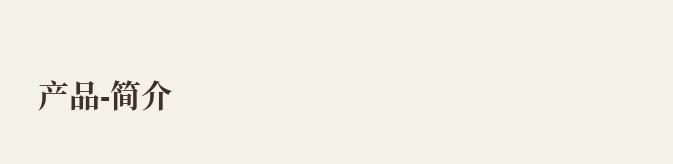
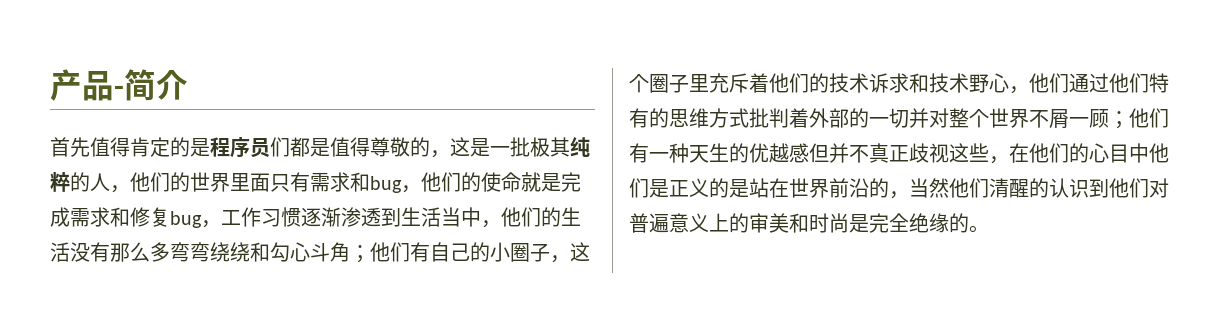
+ 首先值得肯定的是程序员们都是值得尊敬的，这是一批极其纯粹的人，他们的世界里面只有需求和bug，他们的使命就是完成需求和修复bug，工作习惯逐渐渗透到生活当中，他们的生活没有那么多弯弯绕绕和勾心斗角；他们有自己的小圈子，这个圈子里充斥着他们的技术诉求和技术野心，他们通过他们特有的思维方式批判着外部的一切并对整个世界不屑一顾；他们有一种天生的优越感但并不真正歧视这些，在他们的心目中他们是正义的是站在世界前沿的，当然他们清醒的认识到他们对普遍意义上的审美和时尚是完全绝缘的。

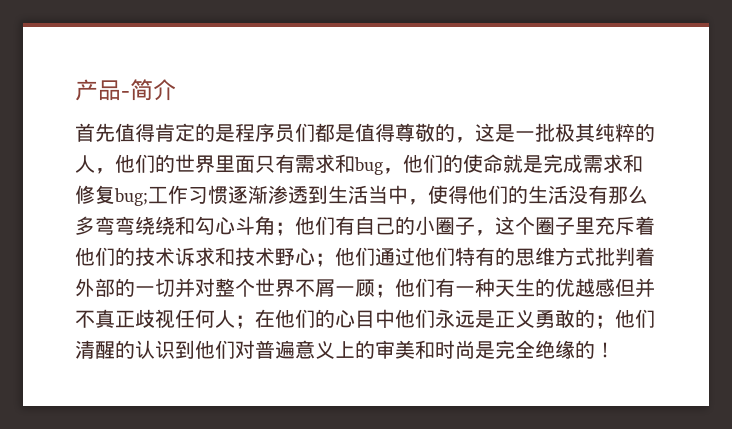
- 首先值得肯定的是程序员们都是值得尊敬的，这是一批极其纯粹的人，他们的世界里面只有需求和bug，他们的使命就是完成需求和修复bug，工作习惯逐渐渗透到生活当中，他们的生活没有那么多弯弯绕绕和勾心斗角；
+ 首先值得肯定的是程序员们都是值得尊敬的，这是一批极其纯粹的人，他们的世界里面只有需求和bug，他们的使命就是完成需求和修复bug;工作习惯逐渐渗透到生活当中，使得他们的生活没有那么多弯弯绕绕和勾心斗角；
- 他们有自己的小圈子，这个圈子里充斥着他们的技术诉求和技术野心，他们通过他们特有的思维方式批判着外部的一切并对整个世界不屑一顾；
+ 他们有自己的小圈子，这个圈子里充斥着他们的技术诉求和技术野心；他们通过他们特有的思维方式批判着外部的一切并对整个世界不屑一顾；
- 他们有一种天生的优越感但并不真正歧视这些，在他们的心目中他们是正义的是站在世界前沿的，当然他们清醒的认识到他们对普遍意义上的审美和时尚是完全绝缘的。
+ 他们有一种天生的优越感但并不真正歧视任何人；在他们的心目中他们永远是正义勇敢的；他们清醒的认识到他们对普遍意义上的审美和时尚是完全绝缘的！

